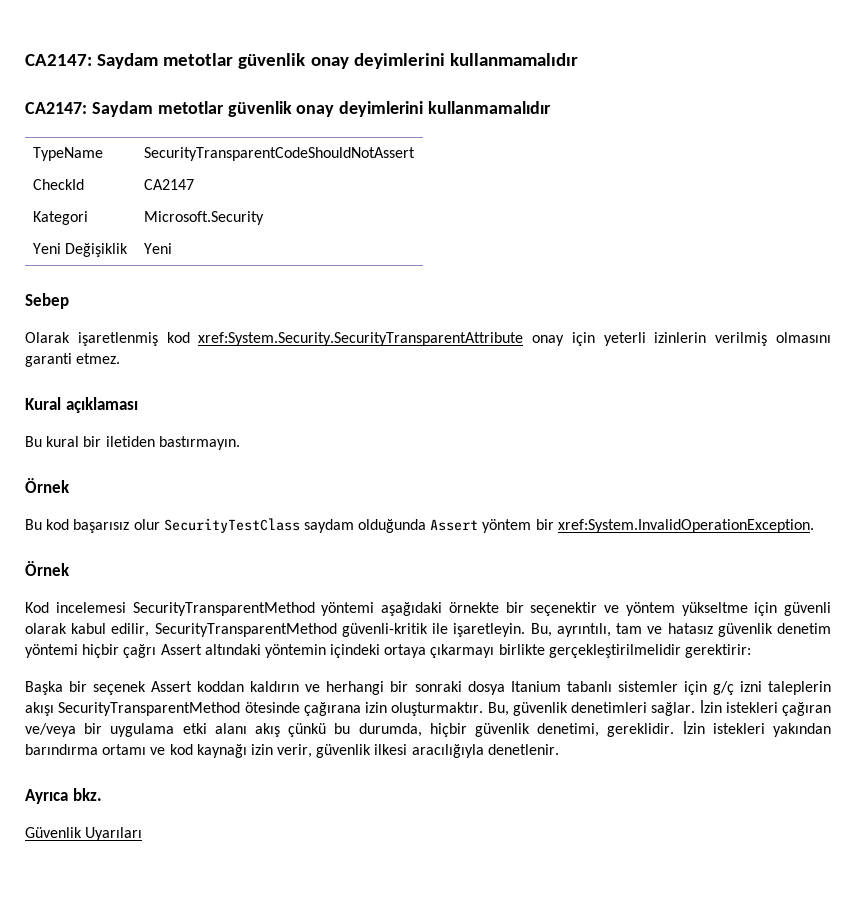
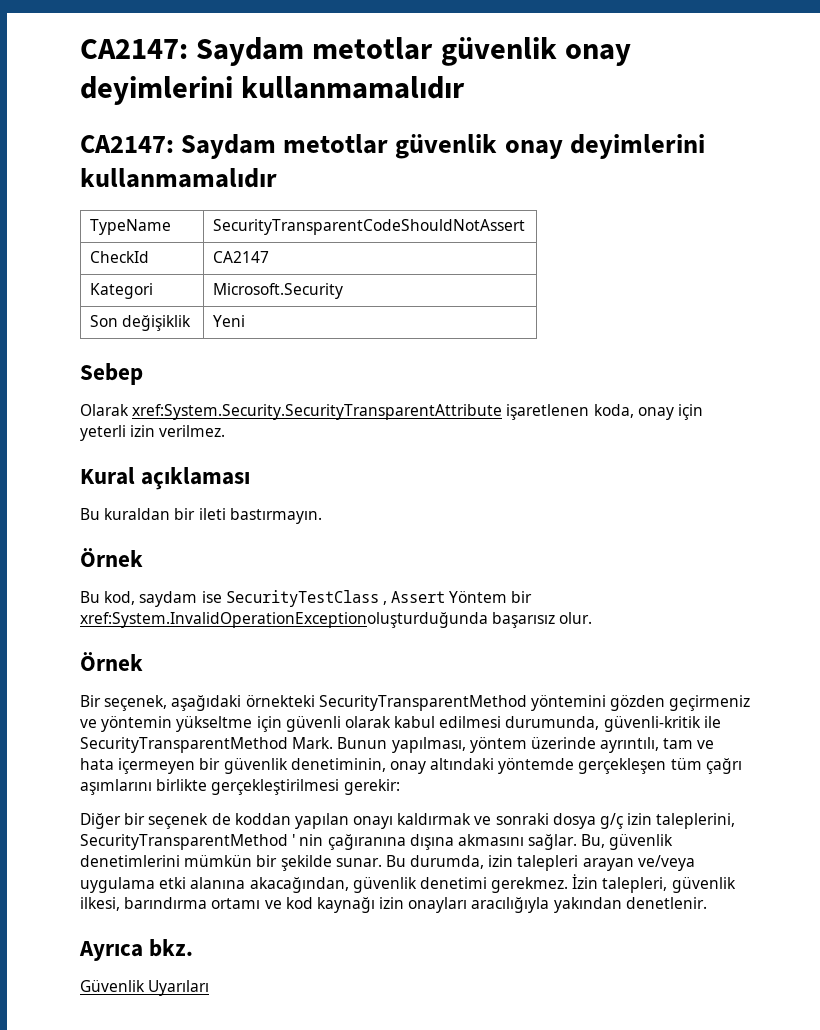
- Yeni Değişiklik | Yeni
+ Son değişiklik | Yeni
- Olarak işaretlenmiş kod xref:System.Security.SecurityTransparentAttribute onay için yeterli izinlerin verilmiş olmasını garanti etmez.
+ Olarak xref:System.Security.SecurityTransparentAttribute işaretlenen koda, onay için yeterli izin verilmez.
- Bu kural bir iletiden bastırmayın.
+ Bu kuraldan bir ileti bastırmayın.
- Bu kod başarısız olur SecurityTestClass saydam olduğunda Assert yöntem bir xref:System.InvalidOperationException.
+ Bu kod, saydam ise SecurityTestClass , Assert Yöntem bir xref:System.InvalidOperationExceptionoluşturduğunda başarısız olur.
  Örnek
- Kod incelemesi SecurityTransparentMethod yöntemi aşağıdaki örnekte bir seçenektir ve yöntem yükseltme için güvenli olarak kabul edilir, SecurityTransparentMethod güvenli-kritik ile işaretleyin. Bu, ayrıntılı, tam ve hatasız güvenlik denetim yöntemi hiçbir çağrı Assert altındaki yöntemin içindeki ortaya çıkarmayı birlikte gerçekleştirilmelidir gerektirir:
- Başka bir seçenek Assert koddan kaldırın ve herhangi bir sonraki dosya Itanium tabanlı sistemler için g/ç izni taleplerin akışı SecurityTransparentMethod ötesinde çağırana izin oluşturmaktır. Bu, güvenlik denetimleri sağlar. İzin istekleri çağıran ve/veya bir uygulama etki alanı akış çünkü bu durumda, hiçbir güvenlik denetimi, gereklidir. İzin istekleri yakından barındırma ortamı ve kod kaynağı izin verir, güvenlik ilkesi aracılığıyla denetlenir.
+ Bir seçenek, aşağıdaki örnekteki SecurityTransparentMethod yöntemini gözden geçirmeniz ve yöntemin yükseltme için güvenli olarak kabul edilmesi durumunda, güvenli-kritik ile SecurityTransparentMethod Mark. Bunun yapılması, yöntem üzerinde ayrıntılı, tam ve hata içermeyen bir güvenlik denetiminin, onay altındaki yöntemde gerçekleşen tüm çağrı aşımlarını birlikte gerçekleştirilmesi gerekir:
+ Diğer bir seçenek de koddan yapılan onayı kaldırmak ve sonraki dosya g/ç izin taleplerini, SecurityTransparentMethod ' nin çağıranına dışına akmasını sağlar. Bu, güvenlik denetimlerini mümkün bir şekilde sunar. Bu durumda, izin talepleri arayan ve/veya uygulama etki alanına akacağından, güvenlik denetimi gerekmez. İzin talepleri, güvenlik ilkesi, barındırma ortamı ve kod kaynağı izin onayları aracılığıyla yakından denetlenir.

